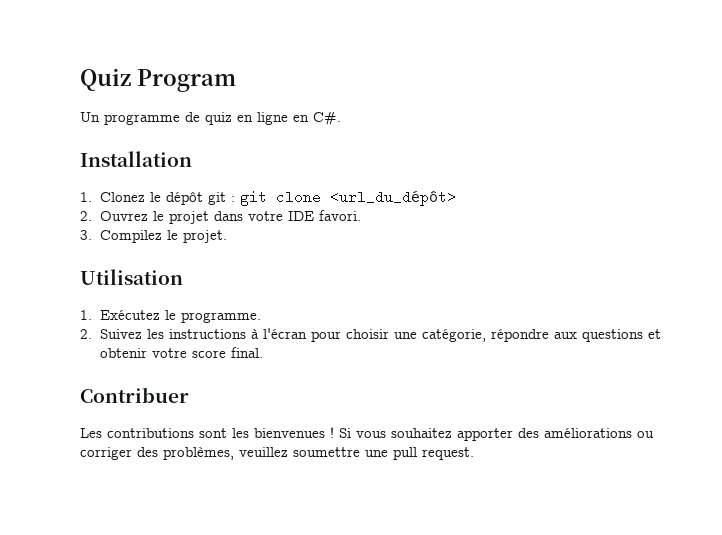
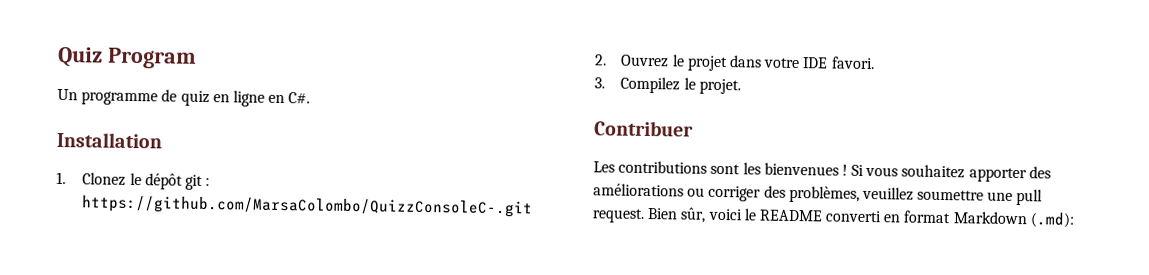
- 1. Clonez le dépôt git : git clone <url_du_dépôt>
+ 1. Clonez le dépôt git : https://github.com/MarsaColombo/QuizzConsoleC-.git
- Utilisation
- 1. Exécutez le programme.
- 2. Suivez les instructions à l'écran pour choisir une catégorie, répondre aux questions et obtenir votre score final.
+ Bien sûr, voici le README converti en format Markdown (.md):

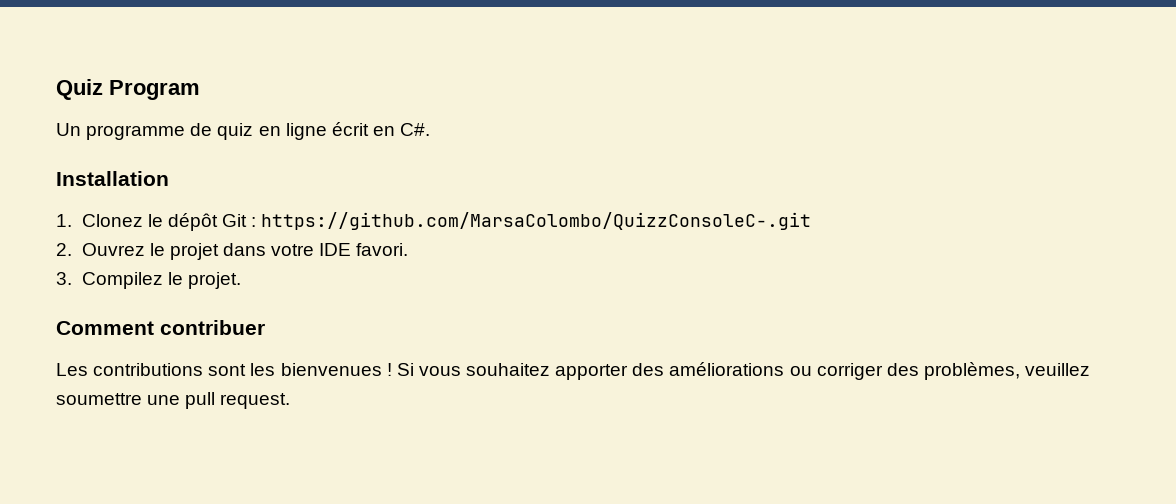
- Un programme de quiz en ligne en C#.
+ Un programme de quiz en ligne écrit en C#.
- 1. Clonez le dépôt git : https://github.com/MarsaColombo/QuizzConsoleC-.git
+ 1. Clonez le dépôt Git : https://github.com/MarsaColombo/QuizzConsoleC-.git
- Contribuer
+ Comment contribuer
- Bien sûr, voici le README converti en format Markdown (.md):

